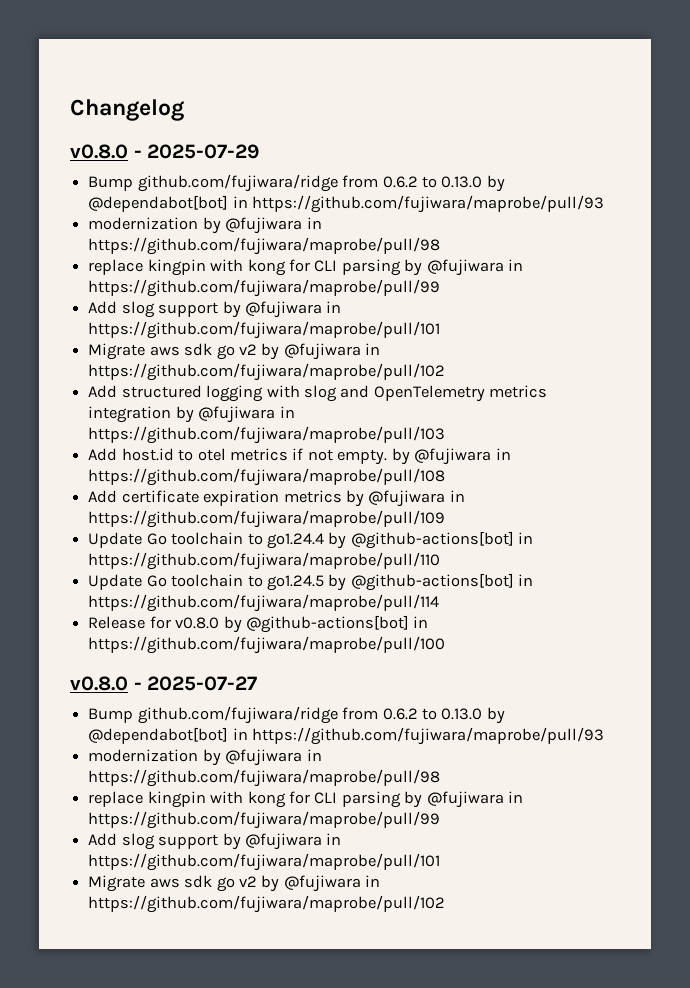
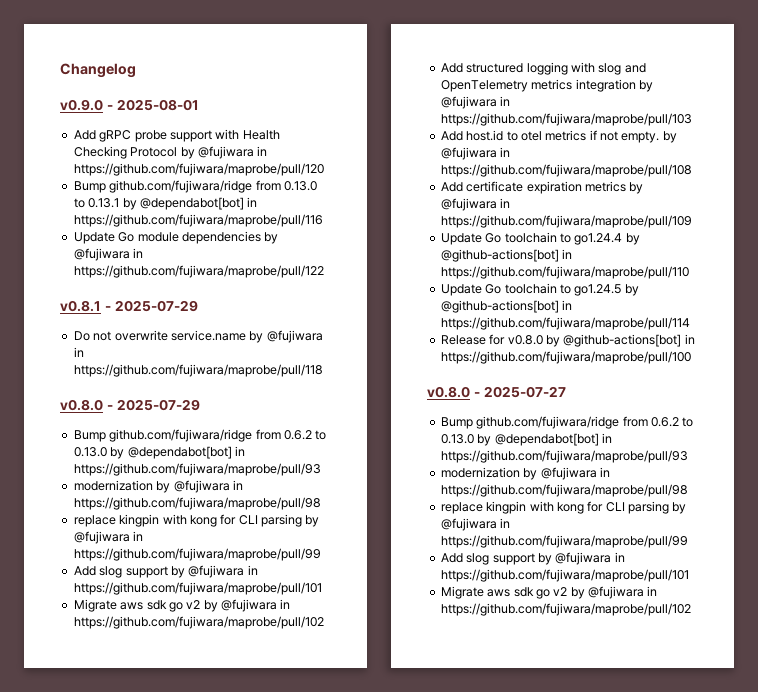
+ v0.9.0 - 2025-08-01
+ Add gRPC probe support with Health Checking Protocol by @fujiwara in https://github.com/fujiwara/maprobe/pull/120
+ Bump github.com/fujiwara/ridge from 0.13.0 to 0.13.1 by @dependabot[bot] in https://github.com/fujiwara/maprobe/pull/116
+ Update Go module dependencies by @fujiwara in https://github.com/fujiwara/maprobe/pull/122
+ v0.8.1 - 2025-07-29
+ Do not overwrite service.name by @fujiwara in https://github.com/fujiwara/maprobe/pull/118

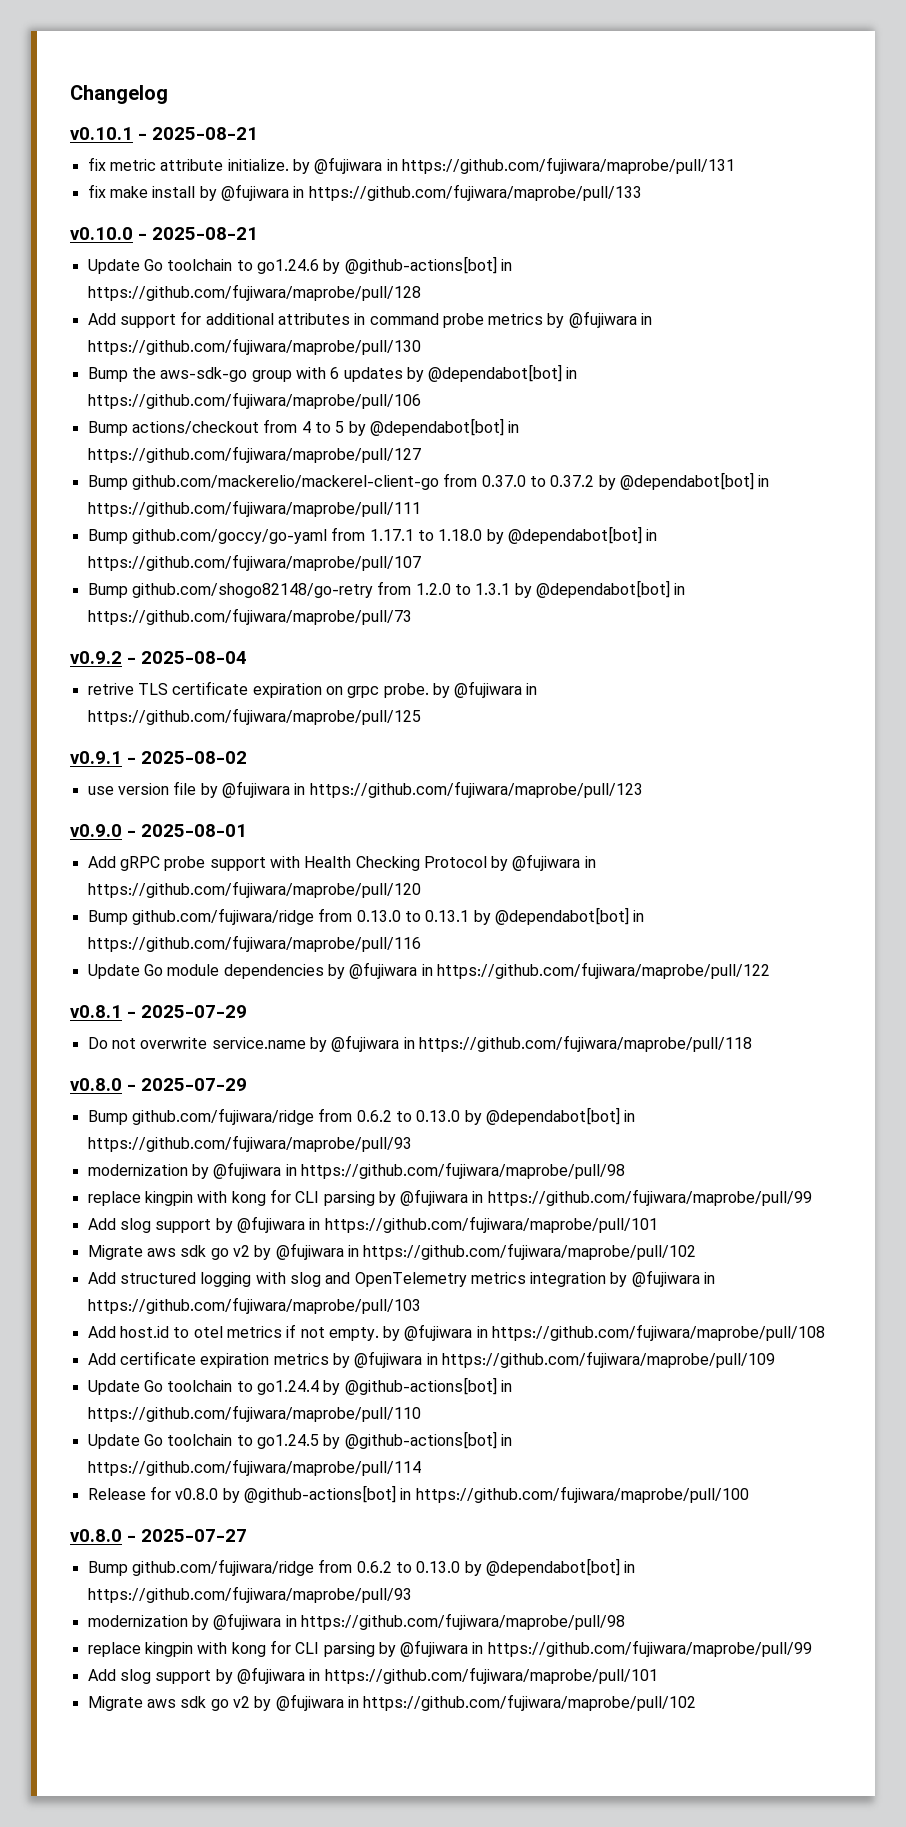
+ v0.10.1 - 2025-08-21
+ fix metric attribute initialize. by @fujiwara in https://github.com/fujiwara/maprobe/pull/131
+ fix make install by @fujiwara in https://github.com/fujiwara/maprobe/pull/133
+ v0.10.0 - 2025-08-21
+ Update Go toolchain to go1.24.6 by @github-actions[bot] in https://github.com/fujiwara/maprobe/pull/128
+ Add support for additional attributes in command probe metrics by @fujiwara in https://github.com/fujiwara/maprobe/pull/130
+ Bump the aws-sdk-go group with 6 updates by @dependabot[bot] in https://github.com/fujiwara/maprobe/pull/106
+ Bump actions/checkout from 4 to 5 by @dependabot[bot] in https://github.com/fujiwara/maprobe/pull/127
+ Bump github.com/mackerelio/mackerel-client-go from 0.37.0 to 0.37.2 by @dependabot[bot] in https://github.com/fujiwara/maprobe/pull/111
+ Bump github.com/goccy/go-yaml from 1.17.1 to 1.18.0 by @dependabot[bot] in https://github.com/fujiwara/maprobe/pull/107
+ Bump github.com/shogo82148/go-retry from 1.2.0 to 1.3.1 by @dependabot[bot] in https://github.com/fujiwara/maprobe/pull/73
+ v0.9.2 - 2025-08-04
+ retrive TLS certificate expiration on grpc probe. by @fujiwara in https://github.com/fujiwara/maprobe/pull/125
+ v0.9.1 - 2025-08-02
+ use version file by @fujiwara in https://github.com/fujiwara/maprobe/pull/123

